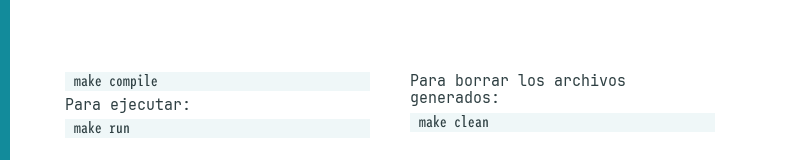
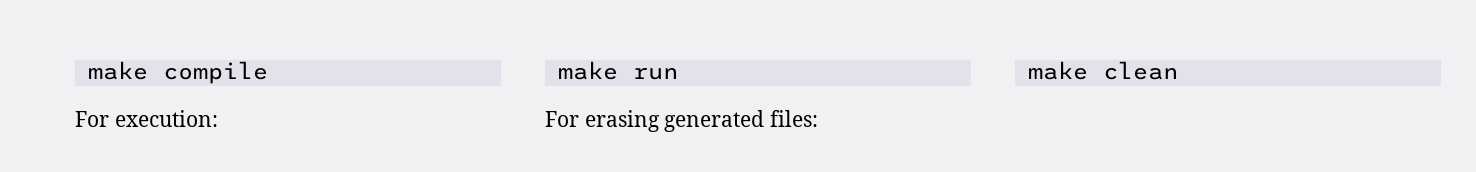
- Para ejecutar:
+ For execution:
- Para borrar los archivos generados:
+ For erasing generated files:

